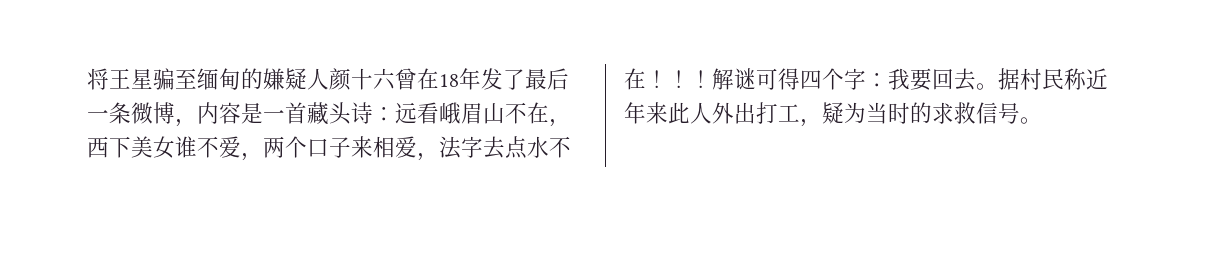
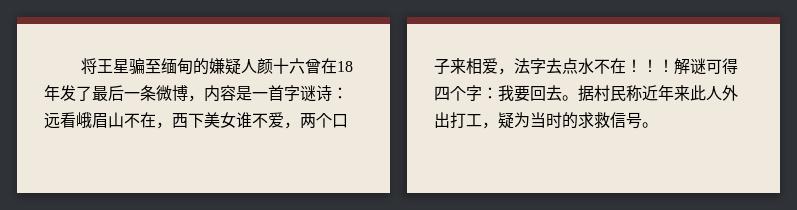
- 将王星骗至缅甸的嫌疑人颜十六曾在18年发了最后一条微博，内容是一首藏头诗：远看峨眉山不在，西下美女谁不爱，两个口子来相爱，法字去点水不在！
+ 将王星骗至缅甸的嫌疑人颜十六曾在18年发了最后一条微博，内容是一首字谜诗：远看峨眉山不在，西下美女谁不爱，两个口子来相爱，法字去点水不在！

